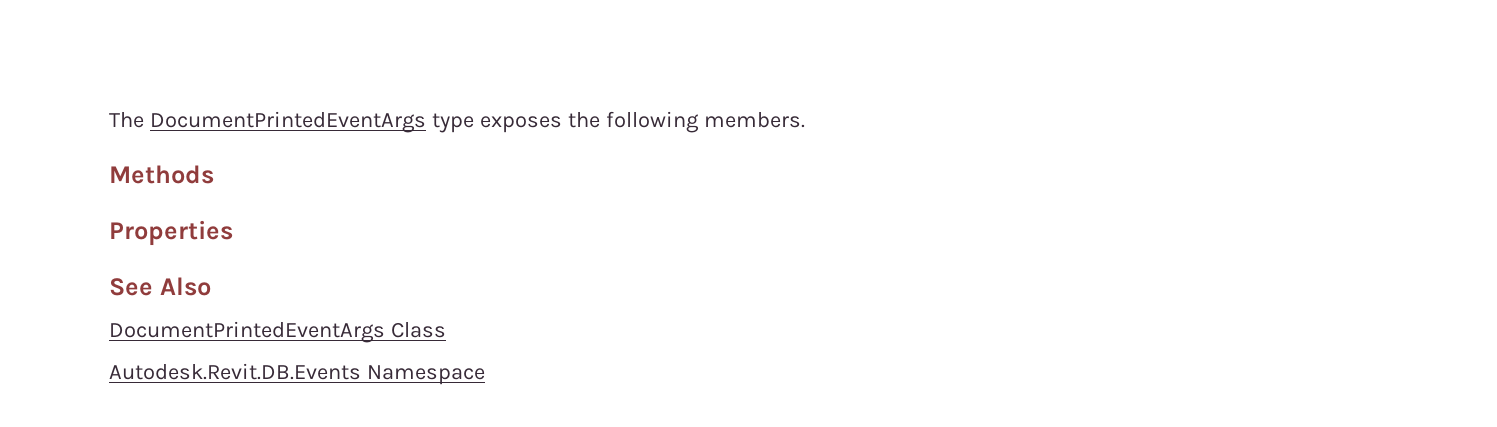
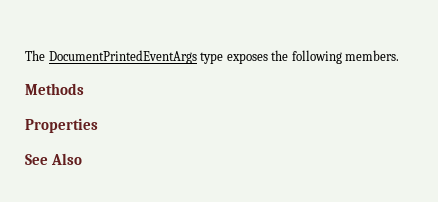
- DocumentPrintedEventArgs Class
- Autodesk.Revit.DB.Events Namespace

